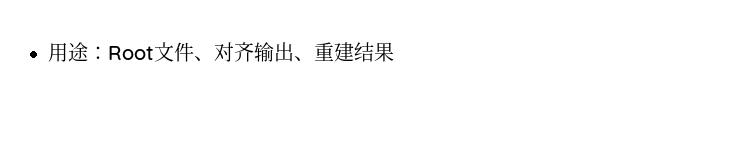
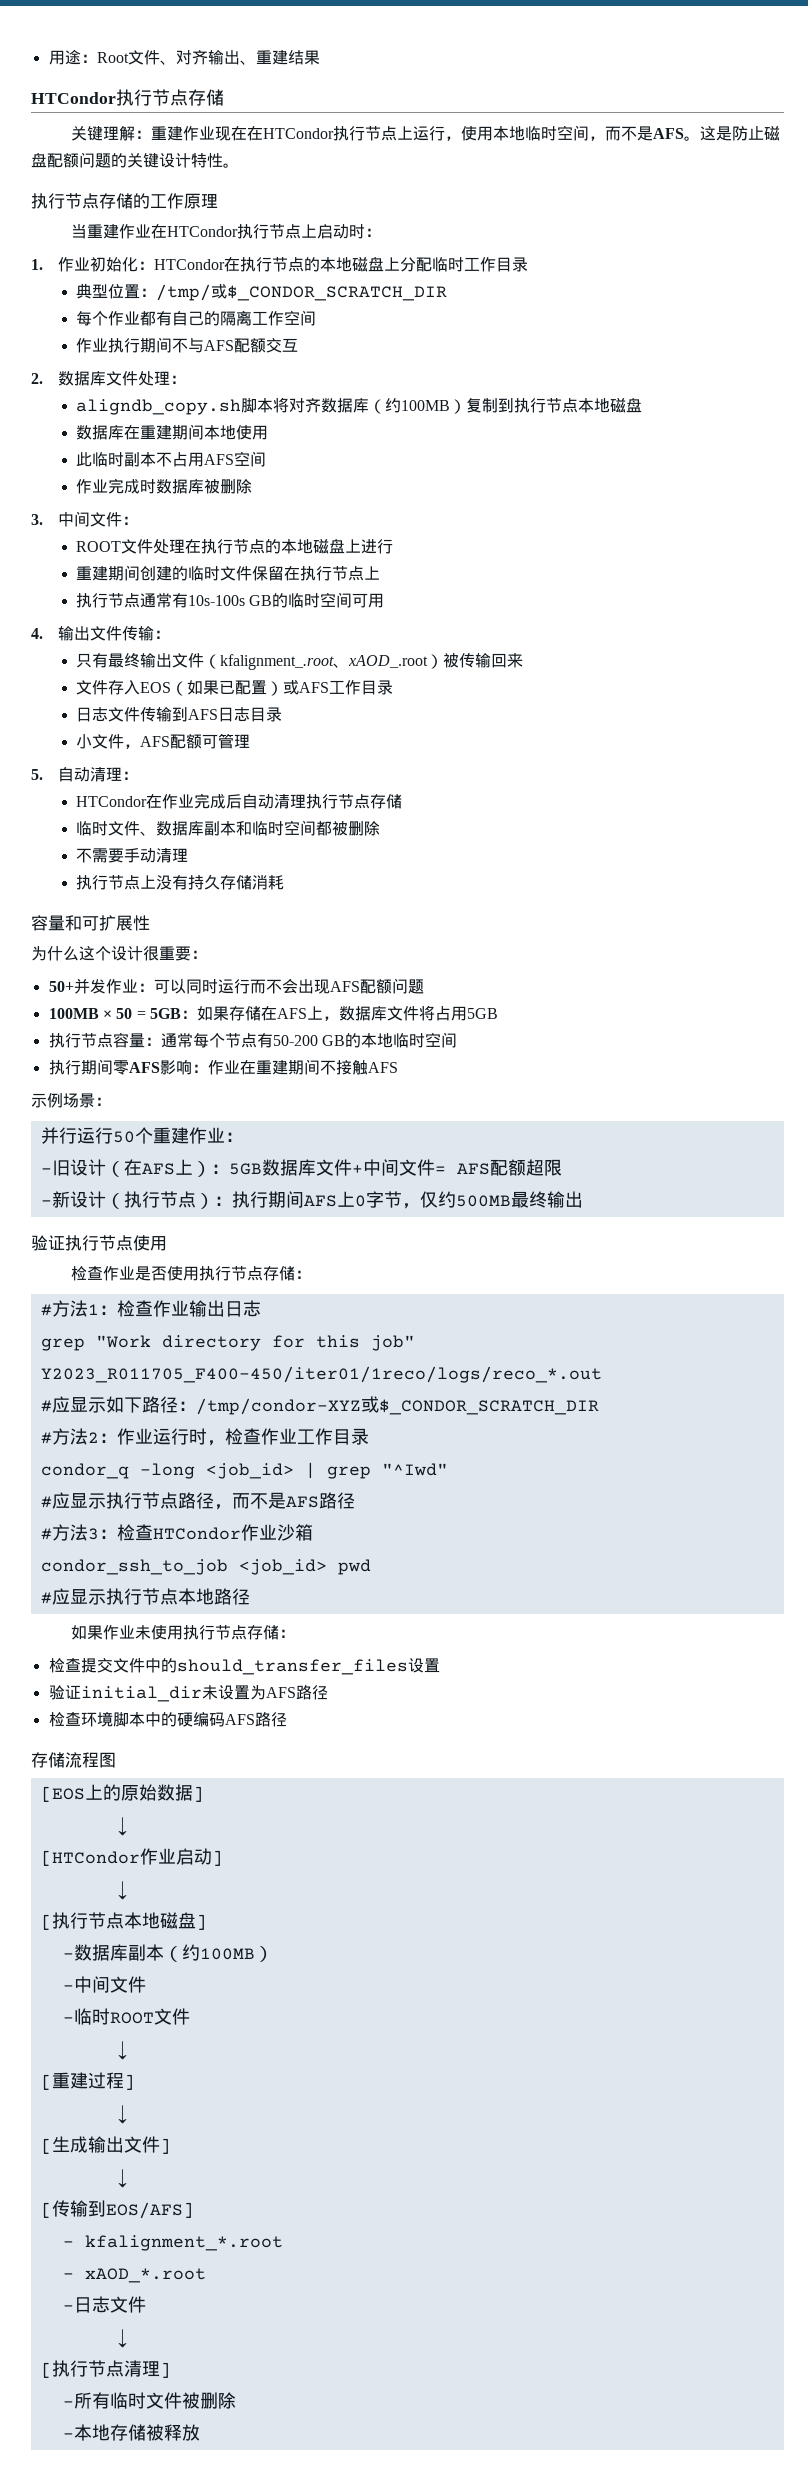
+ HTCondor执行节点存储
+ 关键理解：重建作业现在在HTCondor执行节点上运行，使用本地临时空间，而不是AFS。这是防止磁盘配额问题的关键设计特性。
+ 执行节点存储的工作原理
+ 当重建作业在HTCondor执行节点上启动时：
+ 1.作业初始化：HTCondor在执行节点的本地磁盘上分配临时工作目录
+ 典型位置：/tmp/或$_CONDOR_SCRATCH_DIR
+ 每个作业都有自己的隔离工作空间
+ 作业执行期间不与AFS配额交互
+ 2.数据库文件处理：
+ aligndb_copy.sh脚本将对齐数据库（约100MB）复制到执行节点本地磁盘
+ 数据库在重建期间本地使用
+ 此临时副本不占用AFS空间
+ 作业完成时数据库被删除
+ 3.中间文件：
+ ROOT文件处理在执行节点的本地磁盘上进行
+ 重建期间创建的临时文件保留在执行节点上
+ 执行节点通常有10s-100s GB的临时空间可用
+ 4.输出文件传输：
+ 只有最终输出文件（kfalignment_.root、xAOD_.root）被传输回来
+ 文件存入EOS（如果已配置）或AFS工作目录
+ 日志文件传输到AFS日志目录
+ 小文件，AFS配额可管理
+ 5.自动清理：
+ HTCondor在作业完成后自动清理执行节点存储
+ 临时文件、数据库副本和临时空间都被删除
+ 不需要手动清理
+ 执行节点上没有持久存储消耗
+ 容量和可扩展性
+ 为什么这个设计很重要：
+ 50+并发作业：可以同时运行而不会出现AFS配额问题
+ 100MB × 50 = 5GB：如果存储在AFS上，数据库文件将占用5GB
+ 执行节点容量：通常每个节点有50-200 GB的本地临时空间
+ 执行期间零AFS影响：作业在重建期间不接触AFS
+ 示例场景：
+ 并行运行50个重建作业：
+ -旧设计（在AFS上）：5GB数据库文件+中间文件= AFS配额超限
+ -新设计（执行节点）：执行期间AFS上0字节，仅约500MB最终输出
+ 验证执行节点使用
+ 检查作业是否使用执行节点存储：
+ #方法1：检查作业输出日志
+ grep "Work directory for this job" Y2023_R011705_F400-450/iter01/1reco/logs/reco_*.out
+ #应显示如下路径：/tmp/condor-XYZ或$_CONDOR_SCRATCH_DIR
+ #方法2：作业运行时，检查作业工作目录
+ condor_q -long <job_id> | grep "^Iwd"
+ #应显示执行节点路径，而不是AFS路径
+ #方法3：检查HTCondor作业沙箱
+ condor_ssh_to_job <job_id> pwd
+ #应显示执行节点本地路径
+ 如果作业未使用执行节点存储：
+ 检查提交文件中的should_transfer_files设置
+ 验证initial_dir未设置为AFS路径
+ 检查环境脚本中的硬编码AFS路径
+ 存储流程图
+ [EOS上的原始数据]
+ ↓
+ [HTCondor作业启动]
+ ↓
+ [执行节点本地磁盘]
+ -数据库副本（约100MB）
+ -中间文件
+ -临时ROOT文件
+ ↓
+ [重建过程]
+ ↓
+ [生成输出文件]
+ ↓
+ [传输到EOS/AFS]
+ - kfalignment_*.root
+ - xAOD_*.root
+ -日志文件
+ ↓
+ [执行节点清理]
+ -所有临时文件被删除
+ -本地存储被释放

